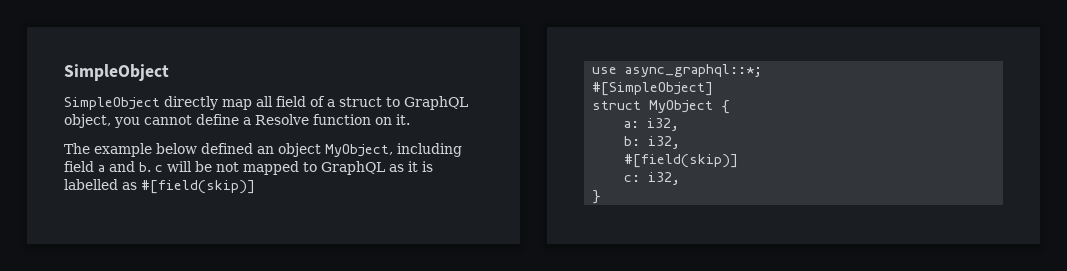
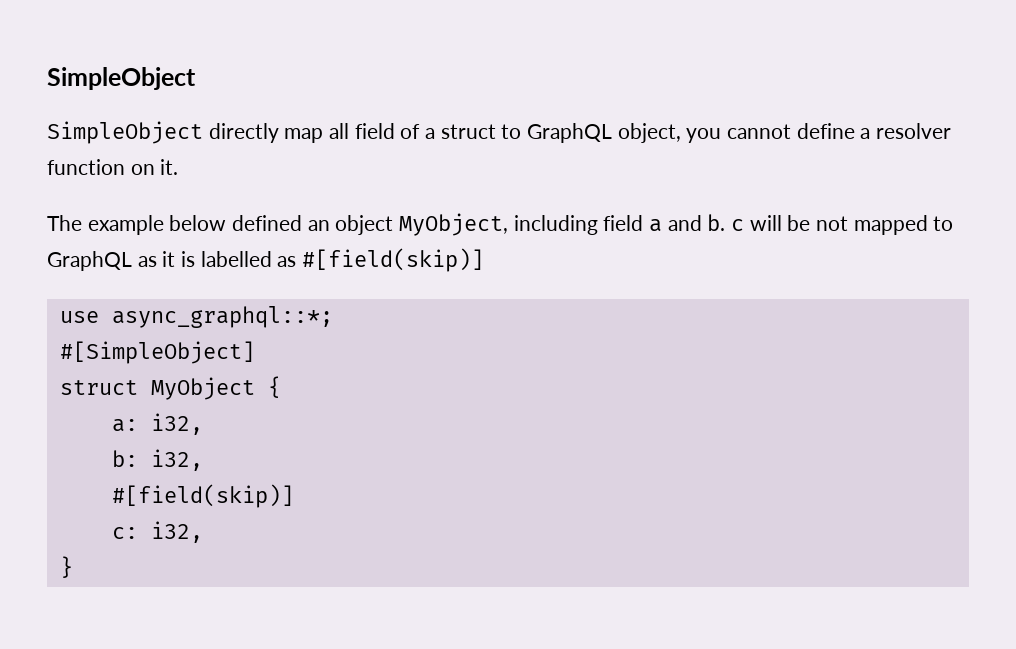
- SimpleObject directly map all field of a struct to GraphQL object, you cannot define a Resolve function on it.
+ SimpleObject directly map all field of a struct to GraphQL object, you cannot define a resolver function on it.

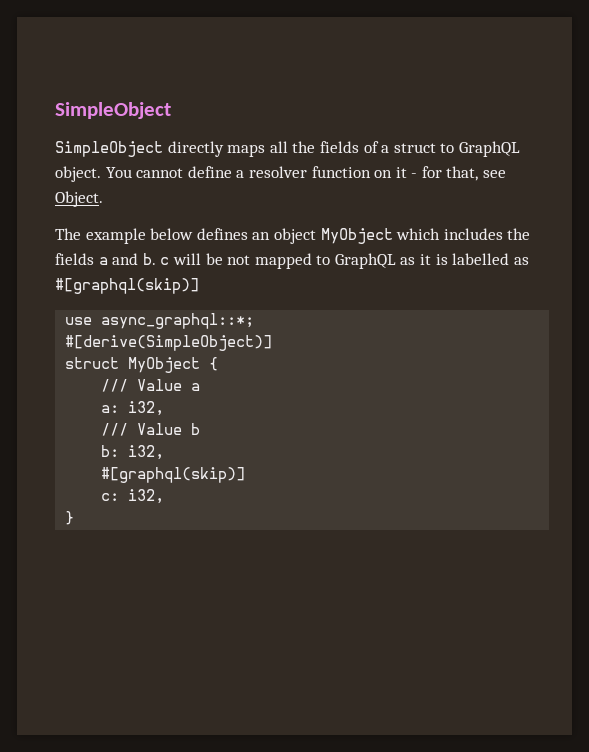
- SimpleObject directly map all field of a struct to GraphQL object, you cannot define a resolver function on it.
+ SimpleObject directly maps all the fields of a struct to GraphQL object. You cannot define a resolver function on it - for that, see Object.
- The example below defined an object MyObject, including field a and b. c will be not mapped to GraphQL as it is labelled as #[field(skip)]
+ The example below defines an object MyObject which includes the fields a and b. c will be not mapped to GraphQL as it is labelled as #[graphql(skip)]
- #[SimpleObject]
+ #[derive(SimpleObject)]
+ /// Value a
+ /// Value b
  b: i32,
- #[field(skip)]
+ #[graphql(skip)]

